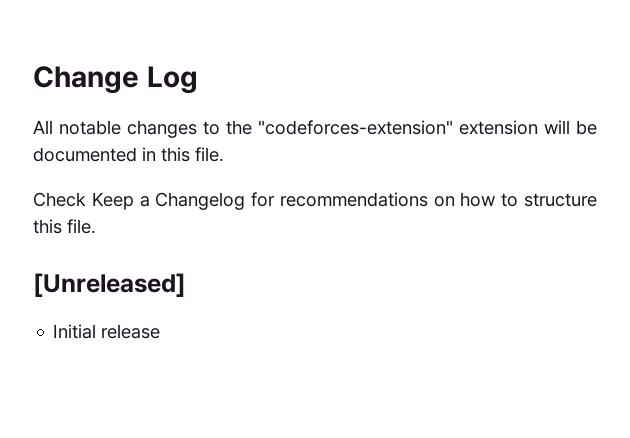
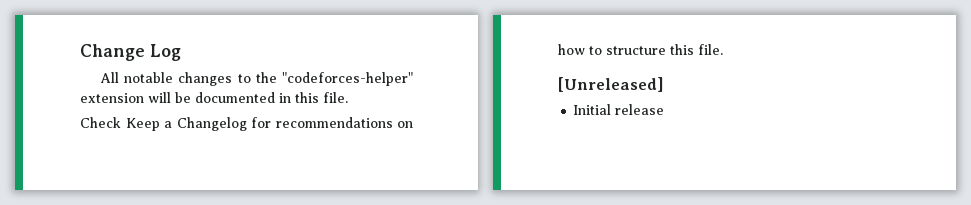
- All notable changes to the "codeforces-extension" extension will be documented in this file.
+ All notable changes to the "codeforces-helper" extension will be documented in this file.

